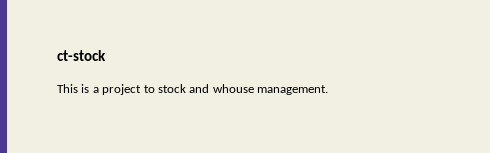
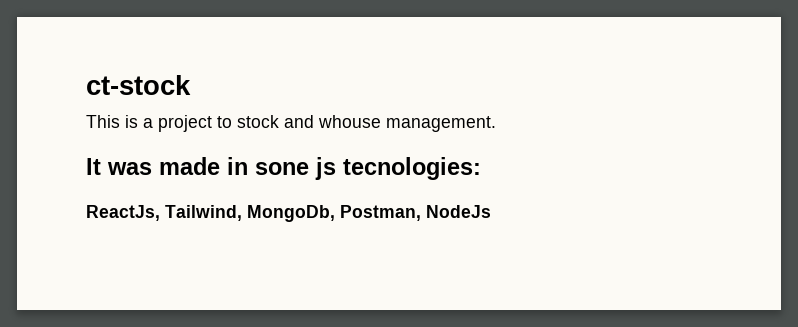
+ It was made in sone js tecnologies:
+ ReactJs, Tailwind, MongoDb, Postman, NodeJs

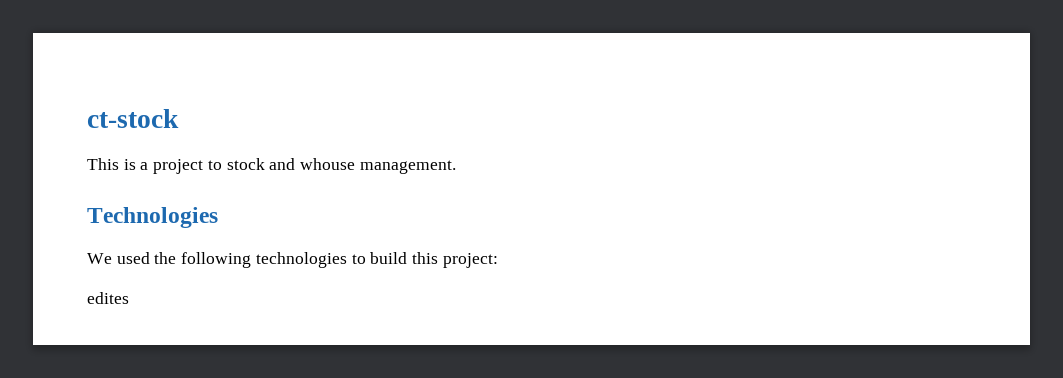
- It was made in sone js tecnologies:
- ReactJs, Tailwind, MongoDb, Postman, NodeJs
+ Technologies
+ We used the following technologies to build this project:
+ edites

